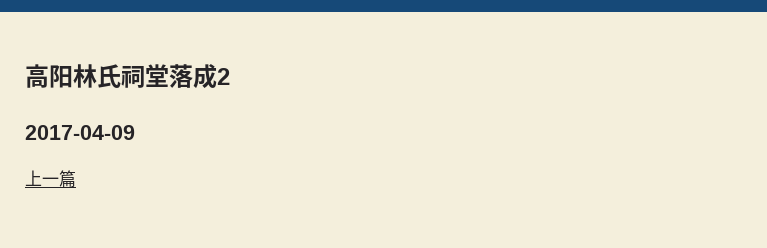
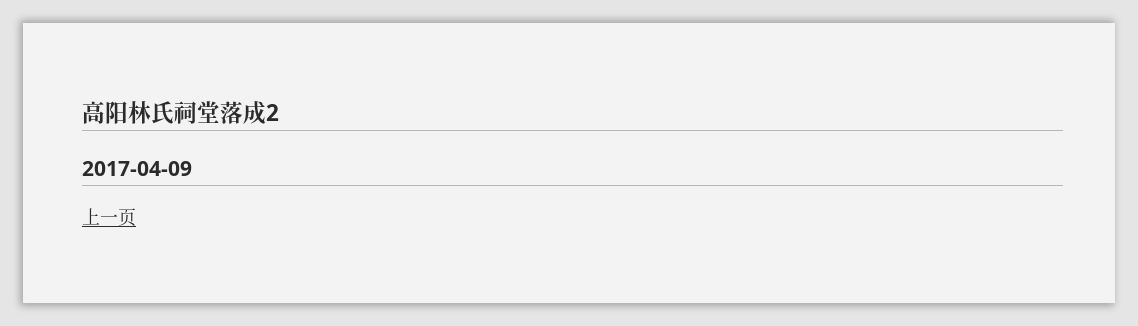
- 上一篇
+ 上一页

